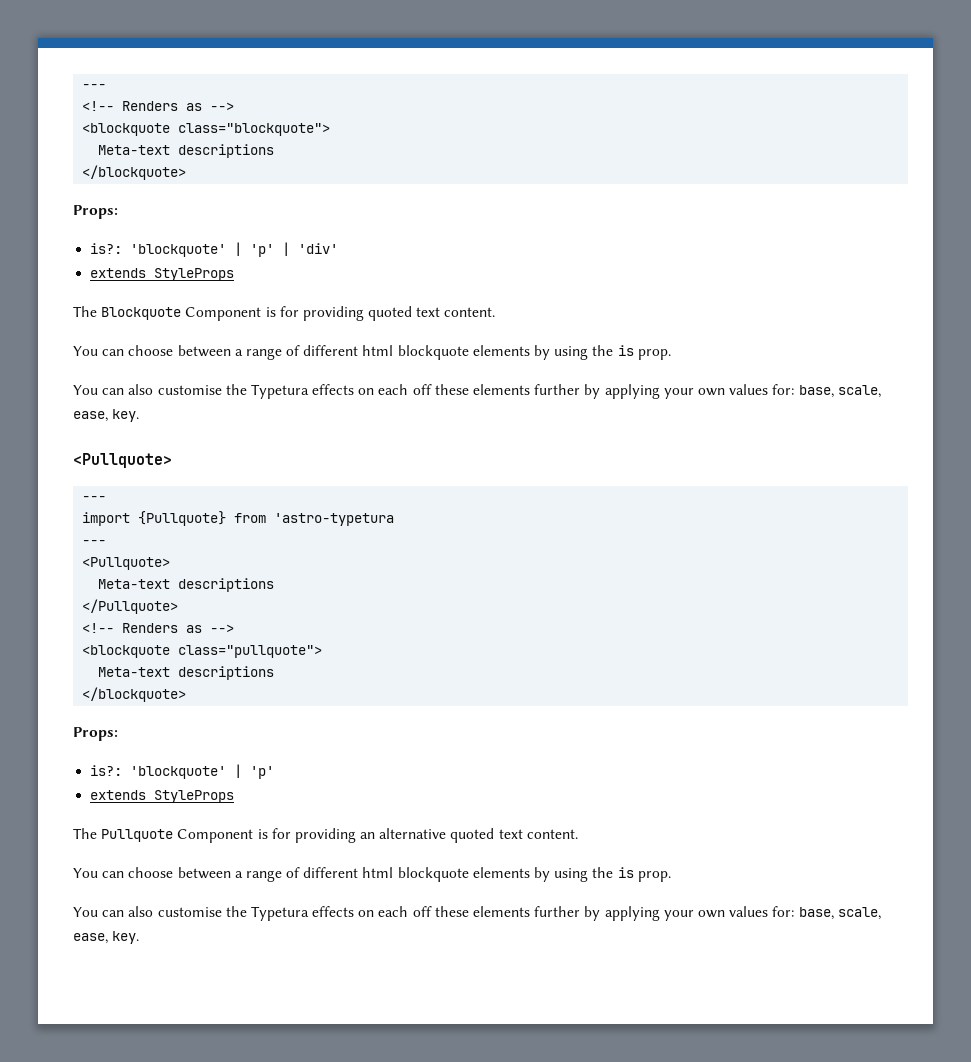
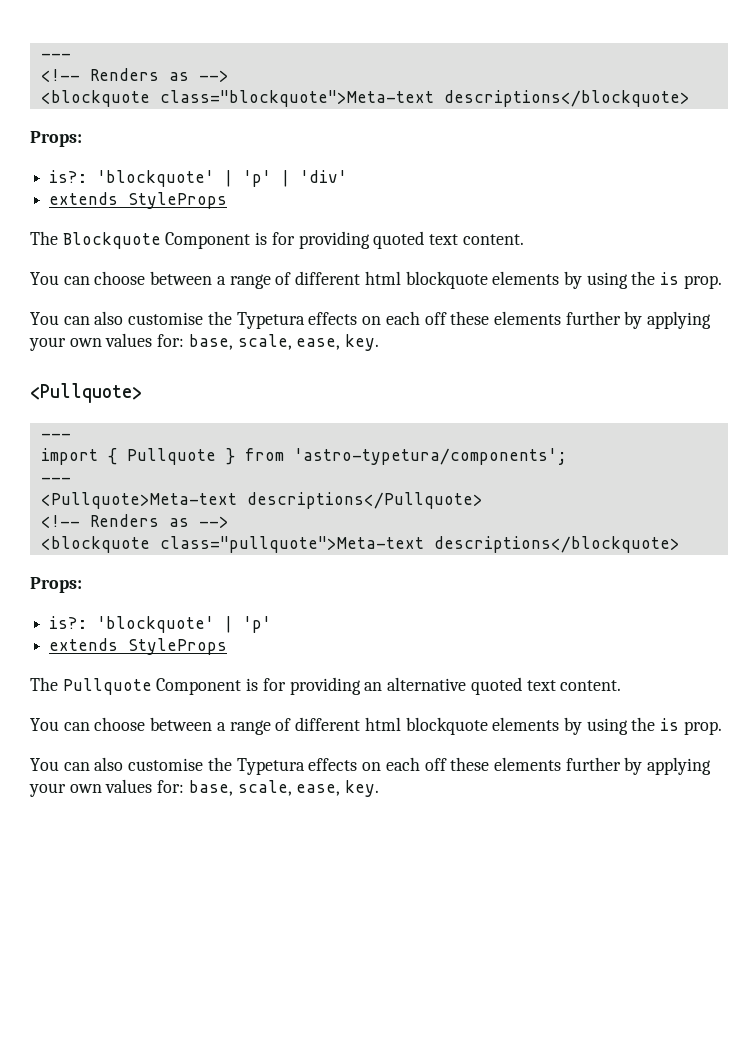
- <blockquote class="blockquote">
- Meta-text descriptions
- </blockquote>
+ <blockquote class="blockquote">Meta-text descriptions</blockquote>
- import {Pullquote} from 'astro-typetura
+ import { Pullquote } from 'astro-typetura/components';
  ---
- <Pullquote>
- Meta-text descriptions
- </Pullquote>
+ <Pullquote>Meta-text descriptions</Pullquote>
  <!-- Renders as -->
- <blockquote class="pullquote">
- Meta-text descriptions
- </blockquote>
+ <blockquote class="pullquote">Meta-text descriptions</blockquote>

